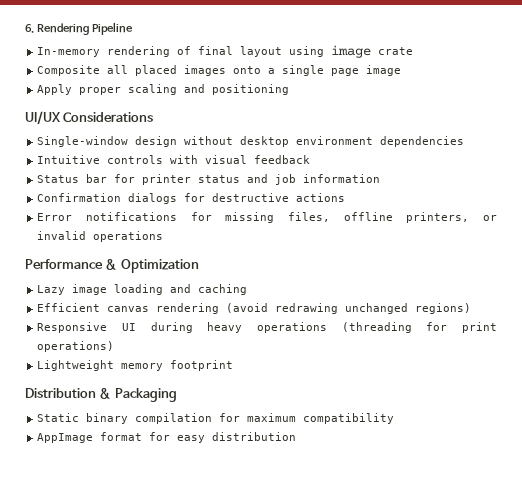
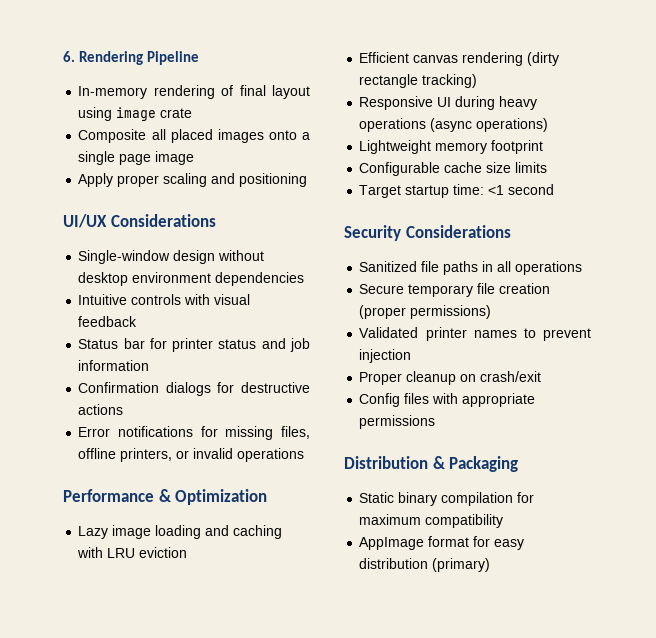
- Lazy image loading and caching
+ Lazy image loading and caching with LRU eviction
- Efficient canvas rendering (avoid redrawing unchanged regions)
+ Efficient canvas rendering (dirty rectangle tracking)
- Responsive UI during heavy operations (threading for print operations)
+ Responsive UI during heavy operations (async operations)
+ Configurable cache size limits
+ Target startup time: <1 second
+ Security Considerations
+ Sanitized file paths in all operations
+ Secure temporary file creation (proper permissions)
+ Validated printer names to prevent injection
+ Proper cleanup on crash/exit
+ Config files with appropriate permissions
- AppImage format for easy distribution
+ AppImage format for easy distribution (primary)

